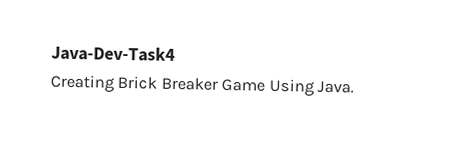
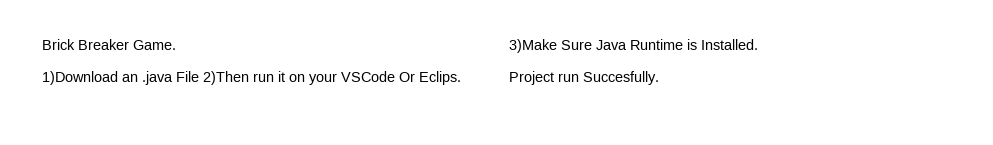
- Java-Dev-Task4
- Creating Brick Breaker Game Using Java.
+ Brick Breaker Game.
+ 1)Download an .java File 2)Then run it on your VSCode Or Eclips. 3)Make Sure Java Runtime is Installed.
+ Project run Succesfully.

